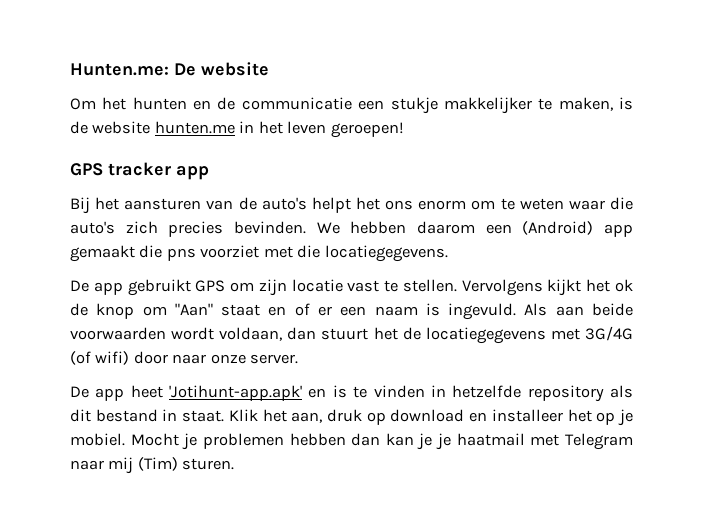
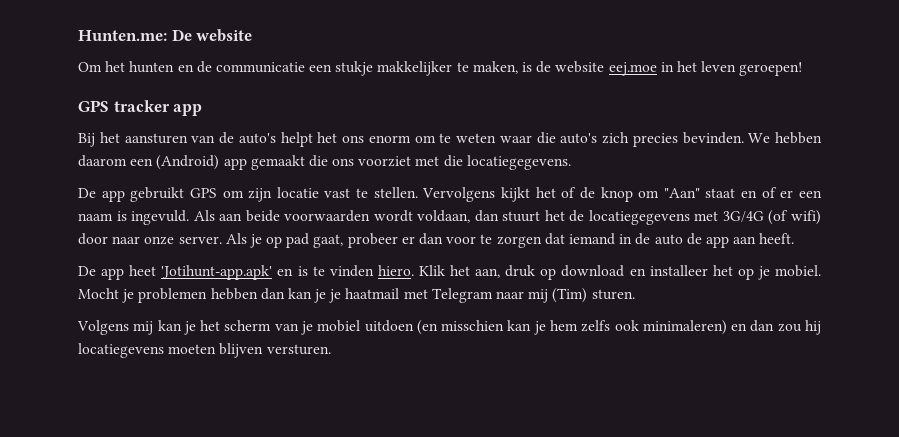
- Om het hunten en de communicatie een stukje makkelijker te maken, is de website hunten.me in het leven geroepen!
+ Om het hunten en de communicatie een stukje makkelijker te maken, is de website eej.moe in het leven geroepen!
- We hebben daarom een (Android) app gemaakt die pns voorziet met die locatiegegevens.
+ We hebben daarom een (Android) app gemaakt die ons voorziet met die locatiegegevens.
- Vervolgens kijkt het ok de knop om "Aan" staat en of er een naam is ingevuld.
+ Vervolgens kijkt het of de knop om "Aan" staat en of er een naam is ingevuld.
+ Als je op pad gaat, probeer er dan voor te zorgen dat iemand in de auto de app aan heeft.
- De app heet 'Jotihunt-app.apk' en is te vinden in hetzelfde repository als dit bestand in staat.
+ De app heet 'Jotihunt-app.apk' en is te vinden hiero.
+ Volgens mij kan je het scherm van je mobiel uitdoen (en misschien kan je hem zelfs ook minimaleren) en dan zou hij locatiegevens moeten blijven versturen.

